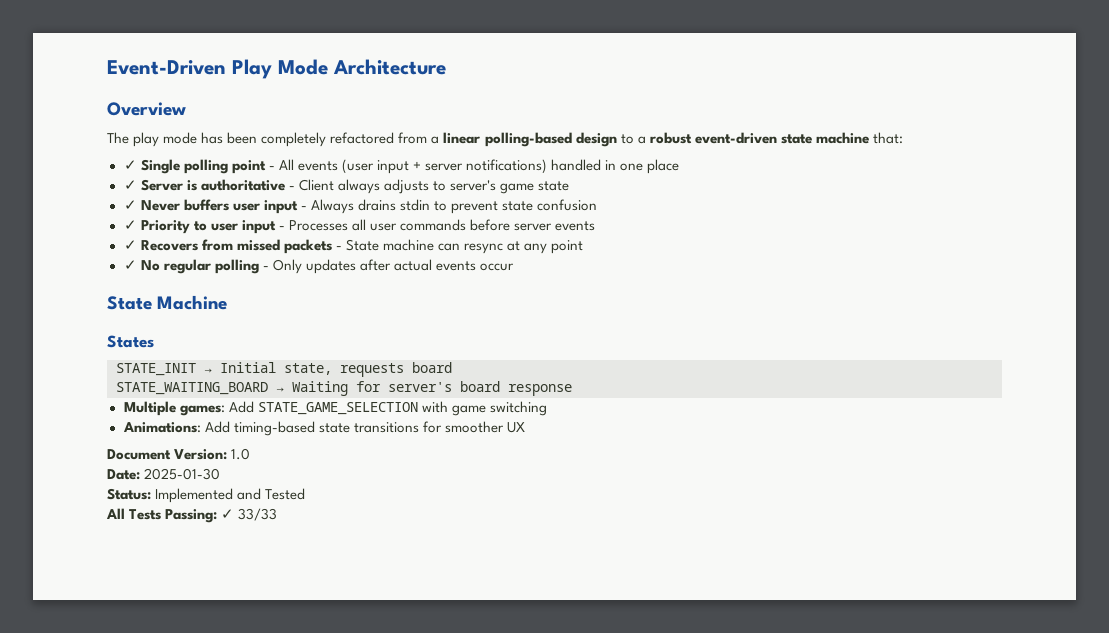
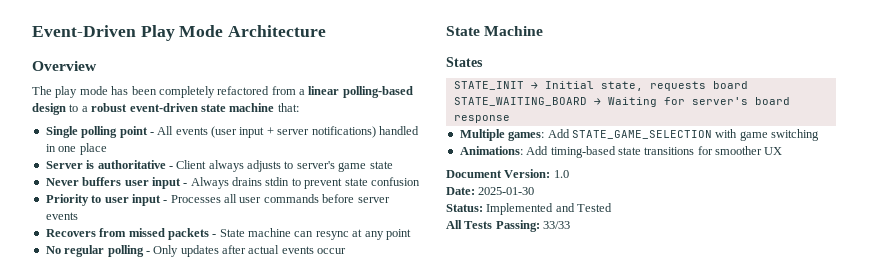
- ✓ Single polling point - All events (user input + server notifications) handled in one place
+ Single polling point - All events (user input + server notifications) handled in one place
- ✓ Server is authoritative - Client always adjusts to server's game state
+ Server is authoritative - Client always adjusts to server's game state
- ✓ Never buffers user input - Always drains stdin to prevent state confusion
+ Never buffers user input - Always drains stdin to prevent state confusion
- ✓ Priority to user input - Processes all user commands before server events
+ Priority to user input - Processes all user commands before server events
- ✓ Recovers from missed packets - State machine can resync at any point
+ Recovers from missed packets - State machine can resync at any point
- ✓ No regular polling - Only updates after actual events occur
+ No regular polling - Only updates after actual events occur
- All Tests Passing: ✓ 33/33
+ All Tests Passing: 33/33

